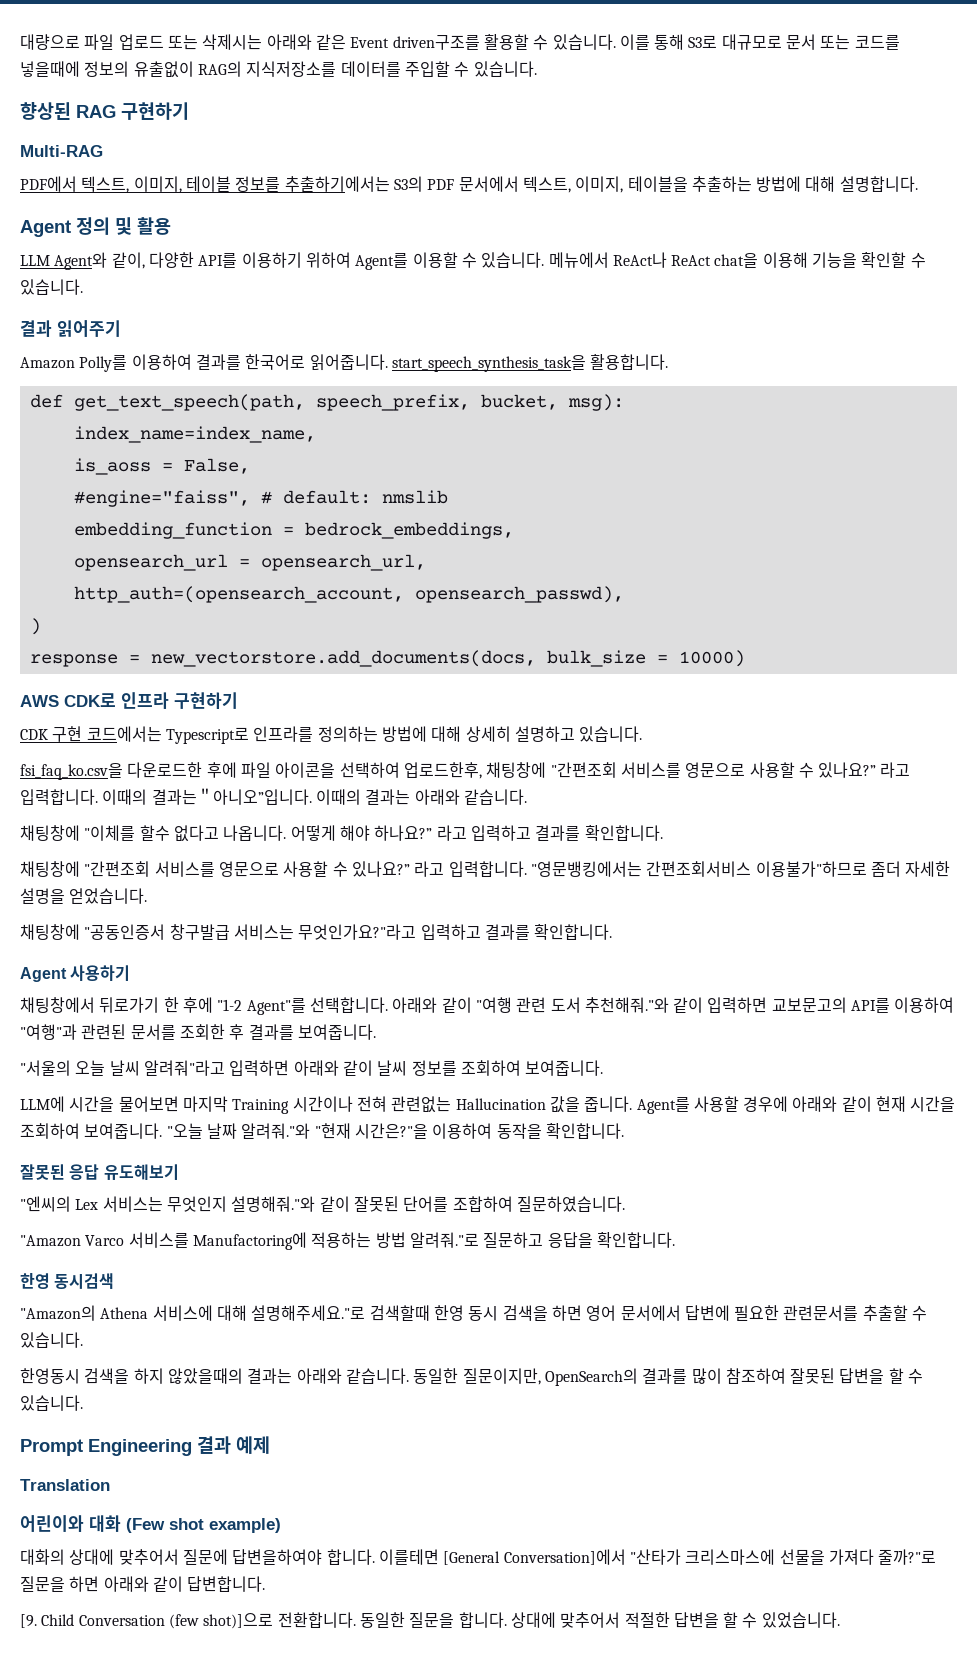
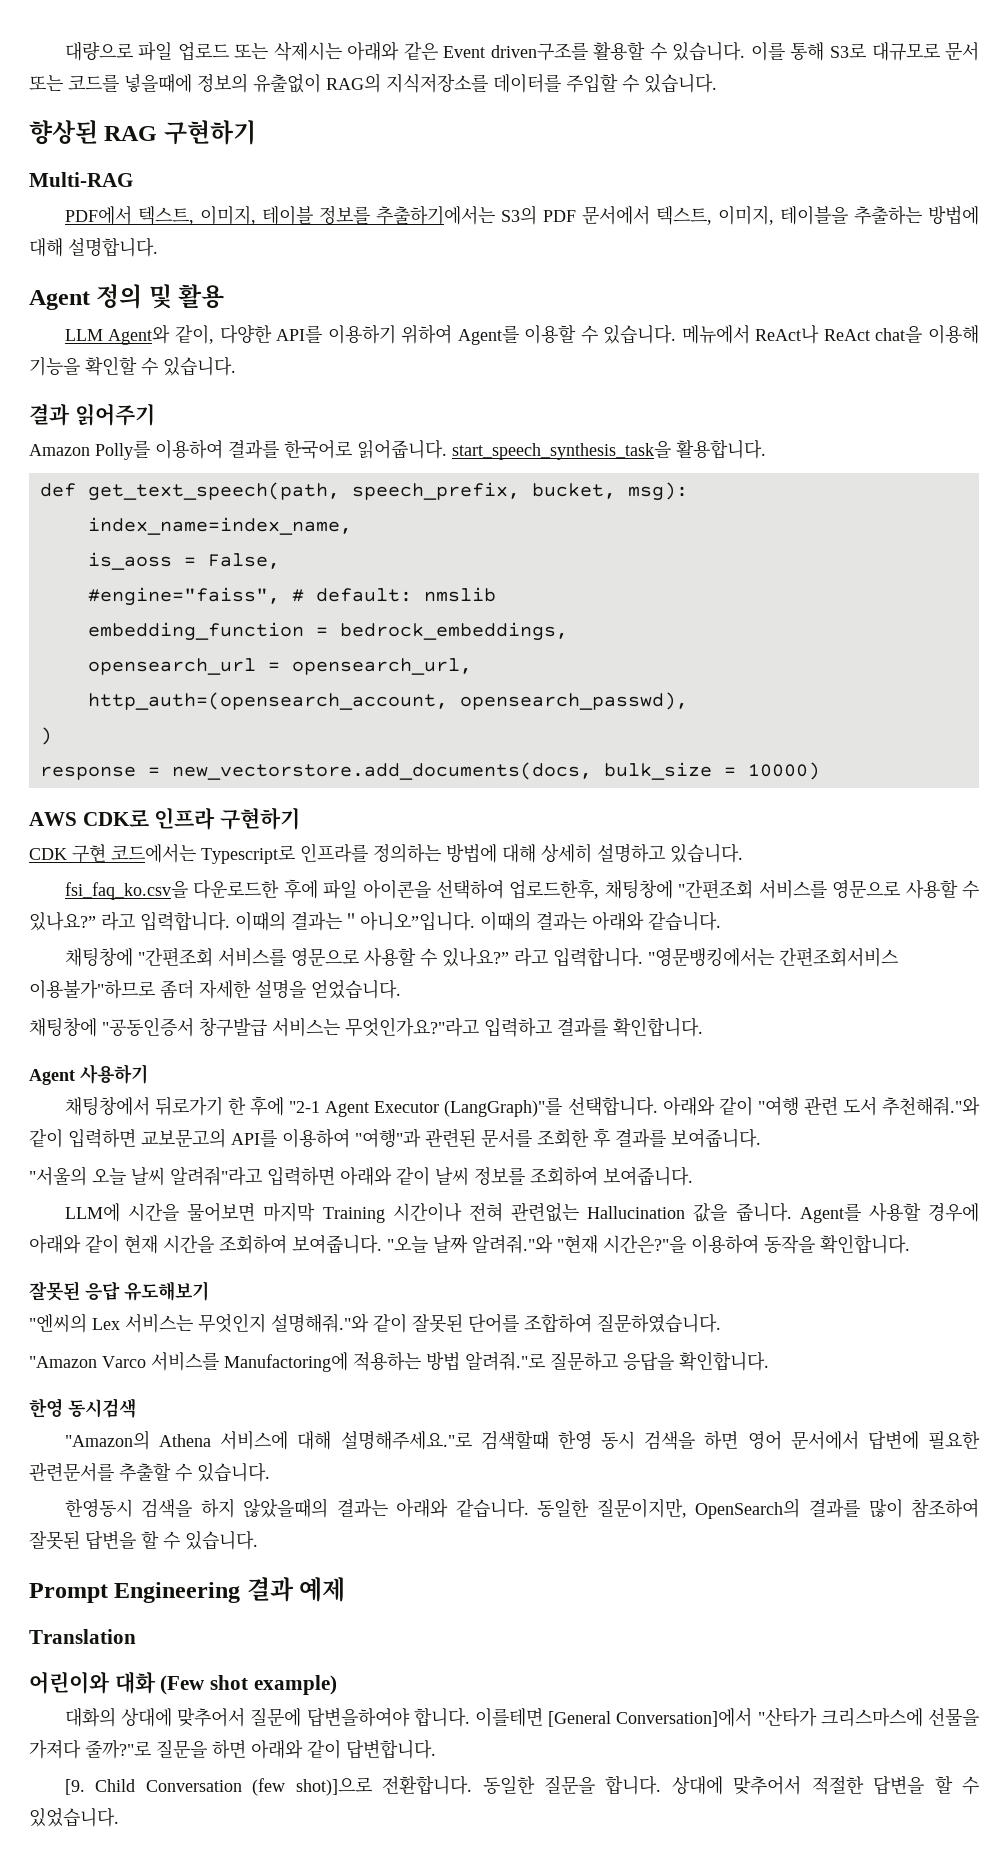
- 채팅창에 "이체를 할수 없다고 나옵니다. 어떻게 해야 하나요?” 라고 입력하고 결과를 확인합니다.
- 채팅창에서 뒤로가기 한 후에 "1-2 Agent"를 선택합니다.
+ 채팅창에서 뒤로가기 한 후에 "2-1 Agent Executor (LangGraph)"를 선택합니다.

